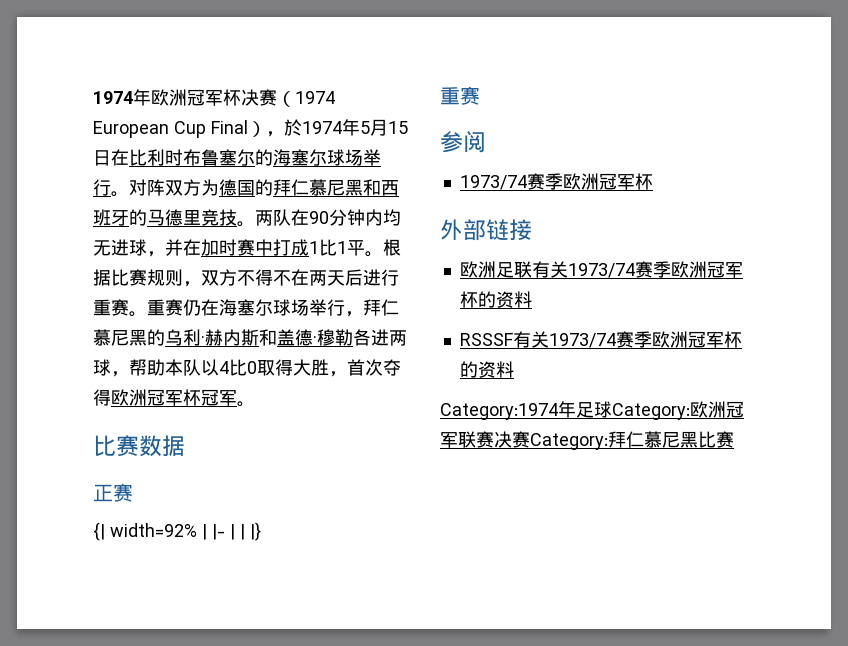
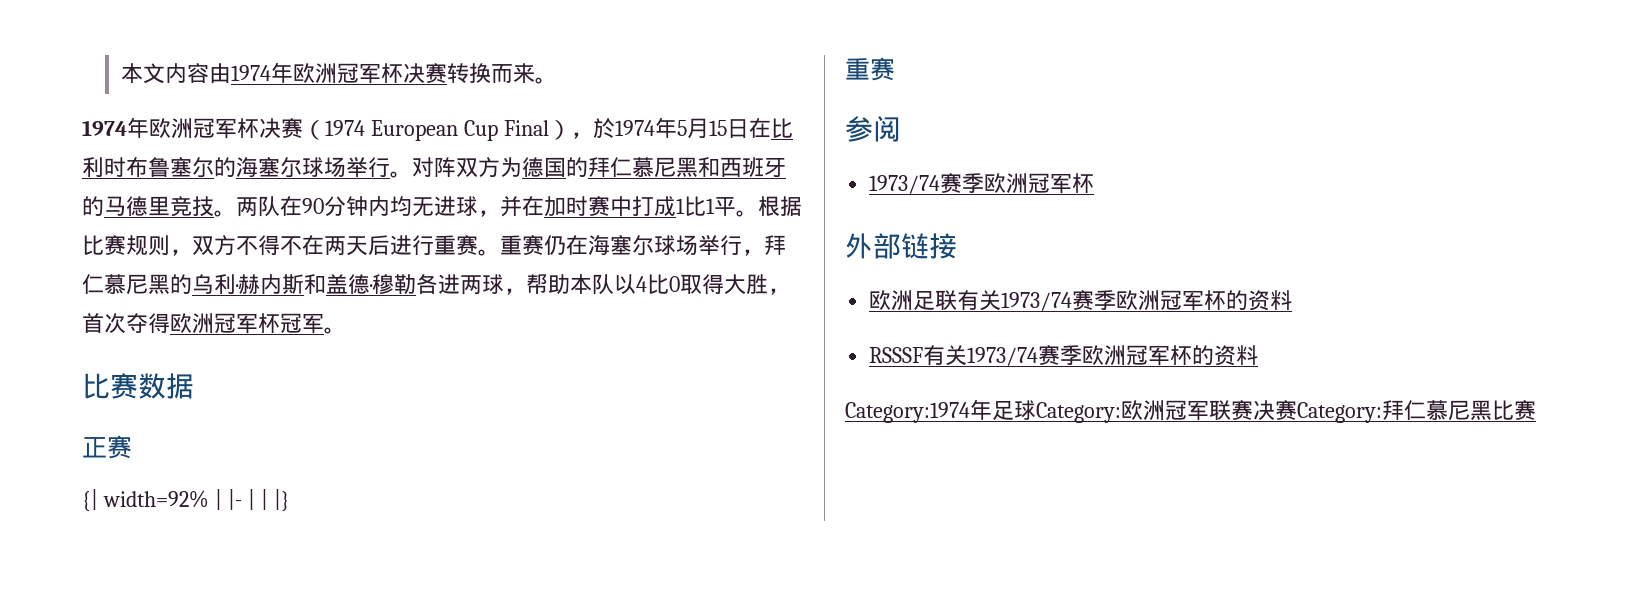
+ 本文内容由1974年欧洲冠军杯决赛转换而来。

